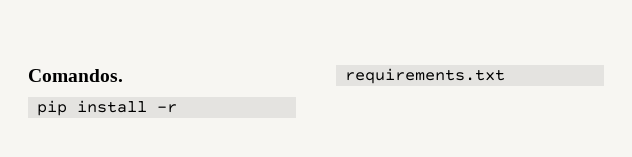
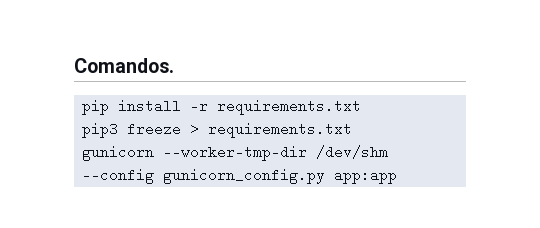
+ pip3 freeze > requirements.txt
+ gunicorn --worker-tmp-dir /dev/shm --config gunicorn_config.py app:app

